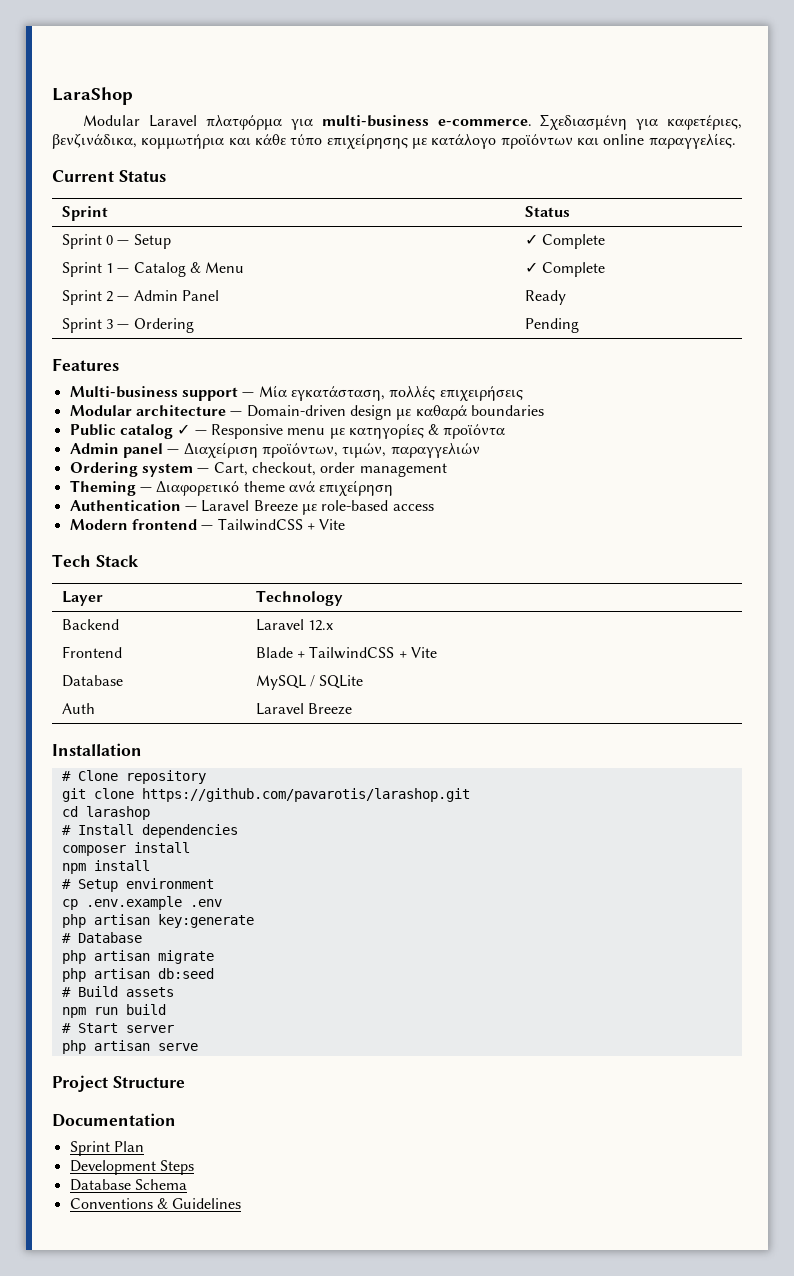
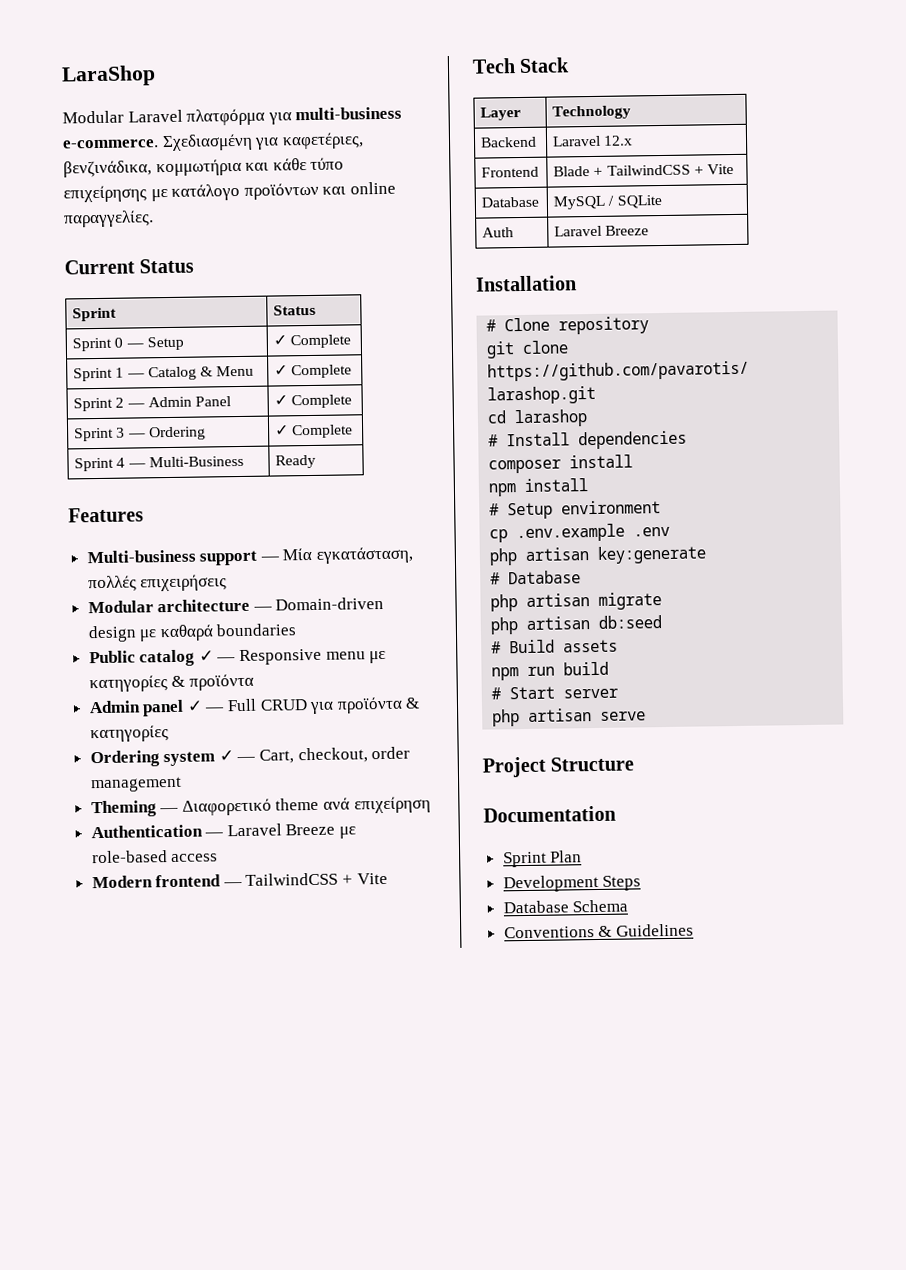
- Sprint 2 — Admin Panel | Ready
+ Sprint 2 — Admin Panel | ✓ Complete
- Sprint 3 — Ordering | Pending
+ Sprint 3 — Ordering | ✓ Complete
+ Sprint 4 — Multi-Business | Ready
- Admin panel — Διαχείριση προϊόντων, τιμών, παραγγελιών
+ Admin panel ✓ — Full CRUD για προϊόντα & κατηγορίες
- Ordering system — Cart, checkout, order management
+ Ordering system ✓ — Cart, checkout, order management

